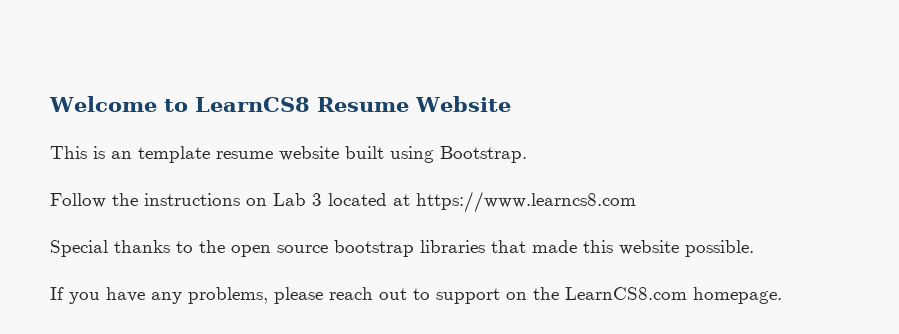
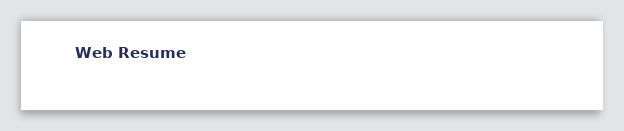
- Welcome to LearnCS8 Resume Website
- This is an template resume website built using Bootstrap.
- Follow the instructions on Lab 3 located at https://www.learncs8.com
- Special thanks to the open source bootstrap libraries that made this website possible.
- If you have any problems, please reach out to support on the LearnCS8.com homepage.
+ Web Resume

